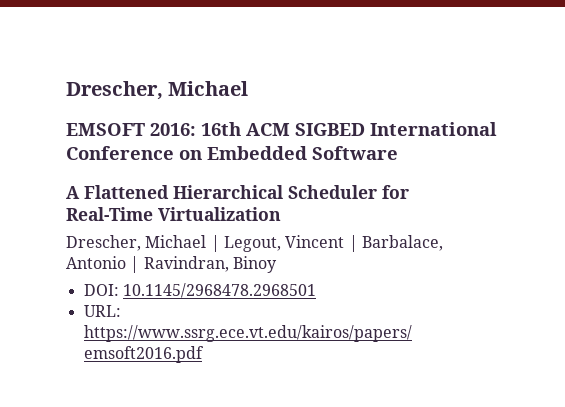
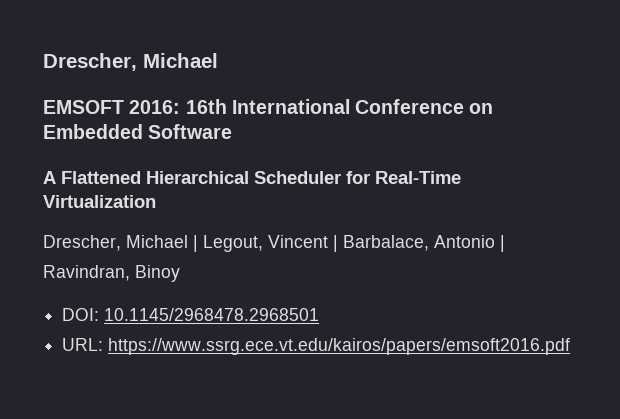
- EMSOFT 2016: 16th ACM SIGBED International Conference on Embedded Software
+ EMSOFT 2016: 16th International Conference on Embedded Software

